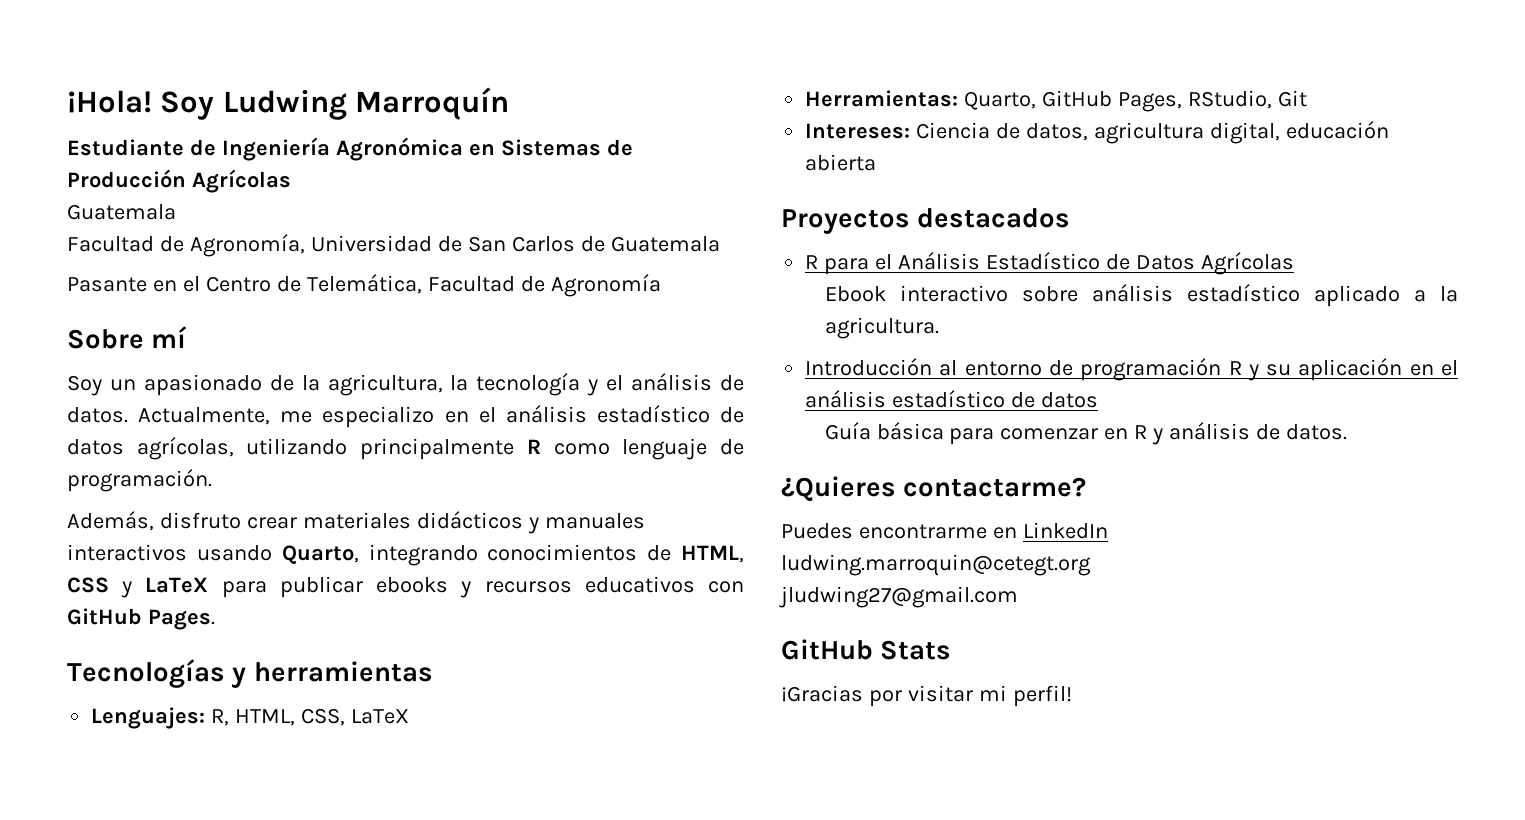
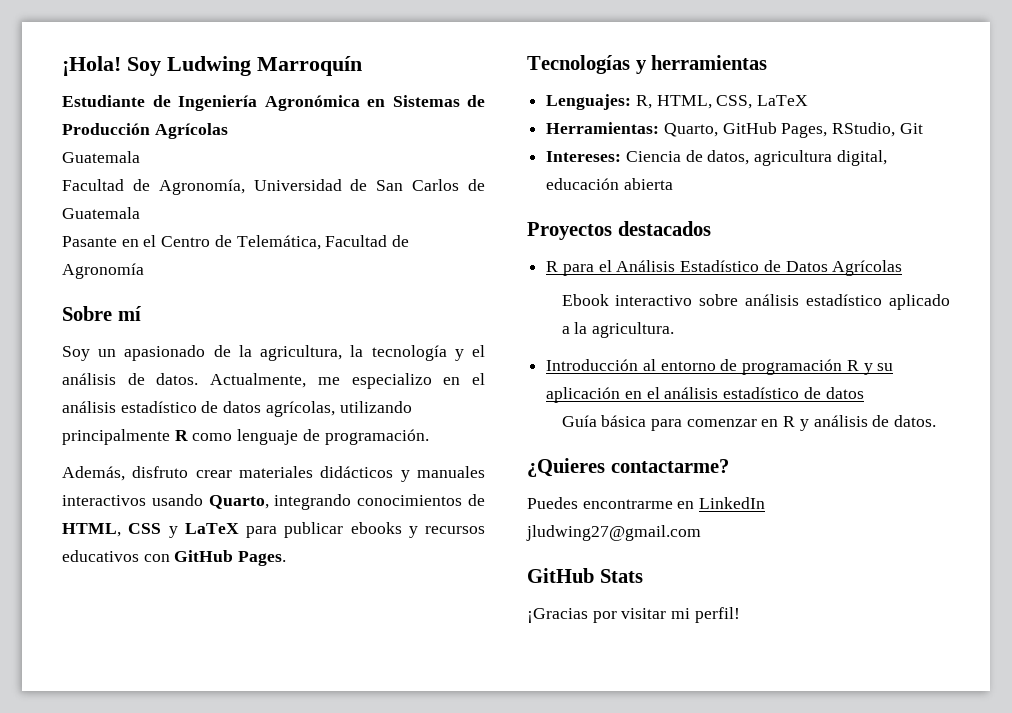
- ludwing.marroquin@cetegt.org

